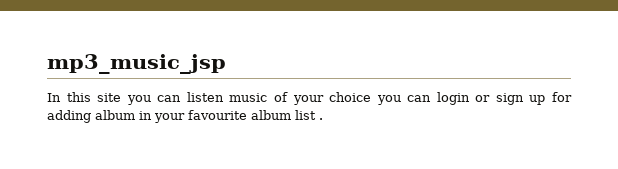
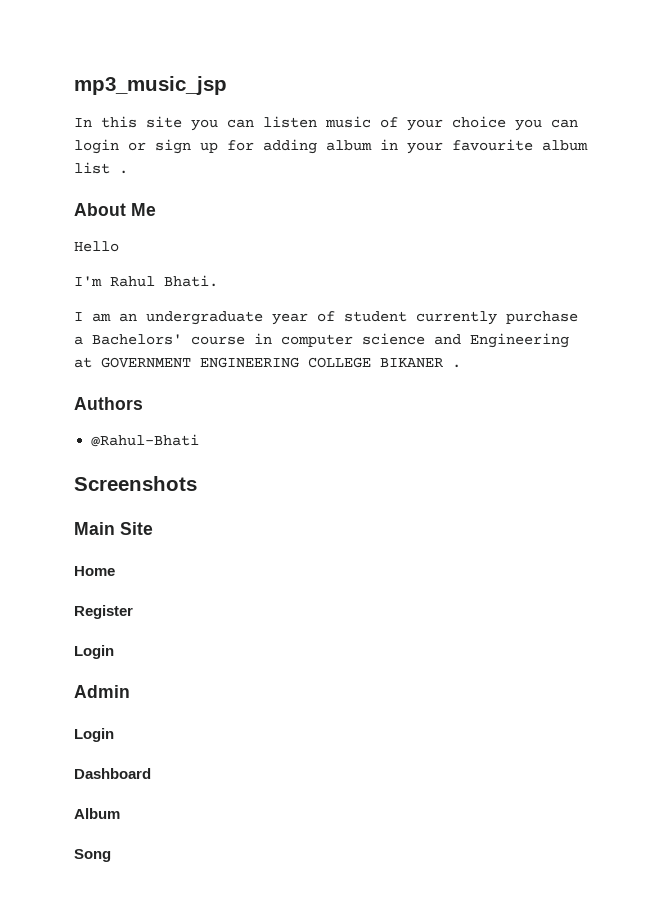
+ About Me
+ Hello
+ I'm Rahul Bhati.
+ I am an undergraduate year of student currently purchase a Bachelors' course in computer science and Engineering at GOVERNMENT ENGINEERING COLLEGE BIKANER .
+ Authors
+ @Rahul-Bhati
+ Screenshots
+ Main Site
+ Home
+ Register
+ Login
+ Admin
+ Login
+ Dashboard
+ Album
+ Song

